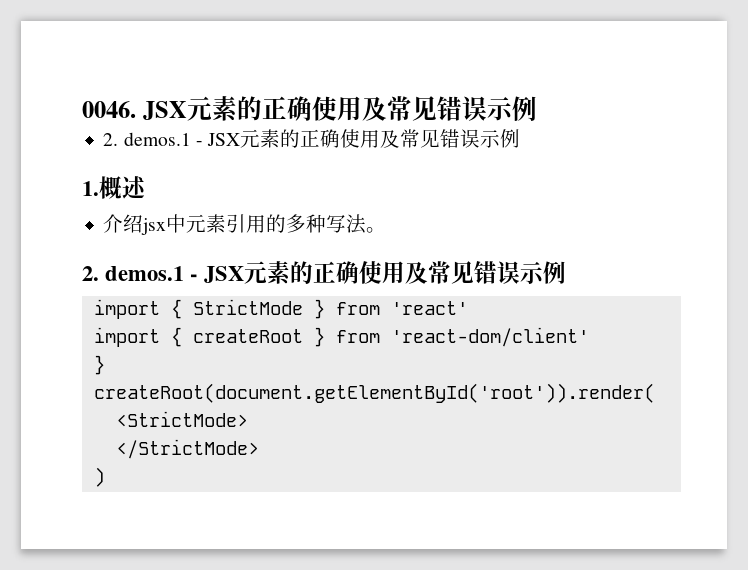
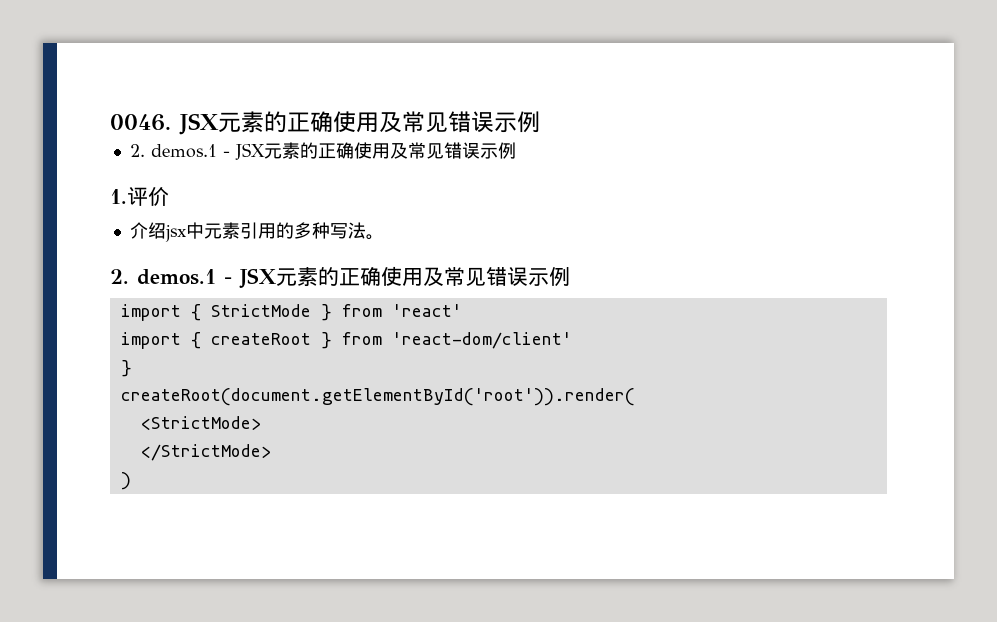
- 1.概述
+ 1.评价

